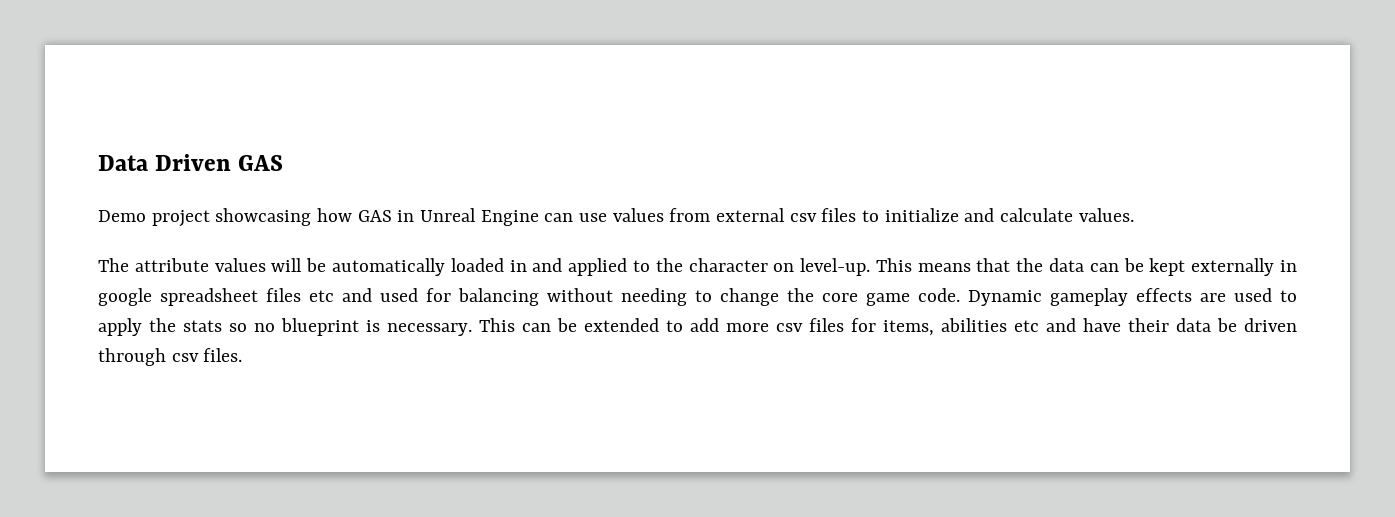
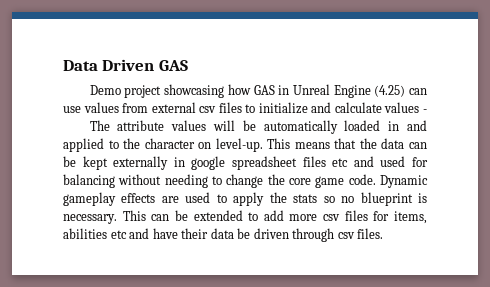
- Demo project showcasing how GAS in Unreal Engine can use values from external csv files to initialize and calculate values.
+ Demo project showcasing how GAS in Unreal Engine (4.25) can use values from external csv files to initialize and calculate values -

